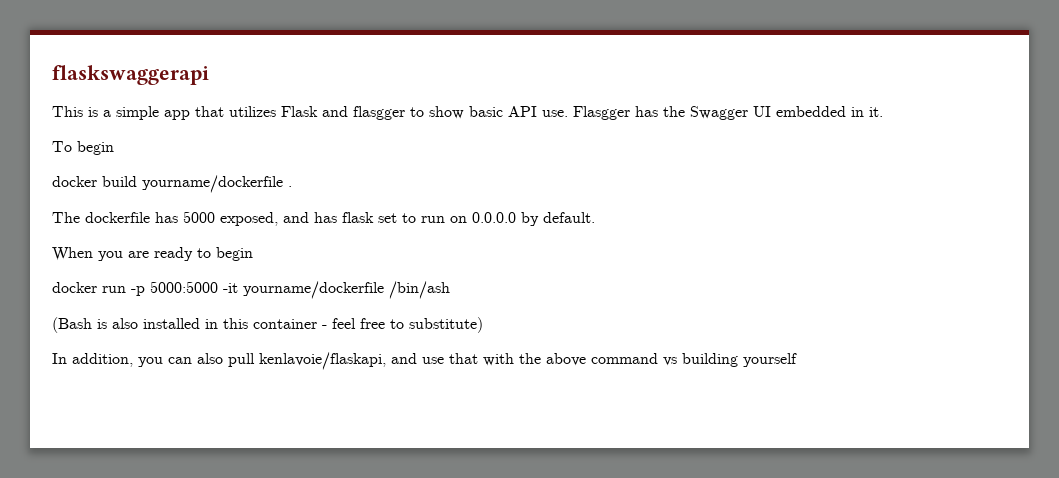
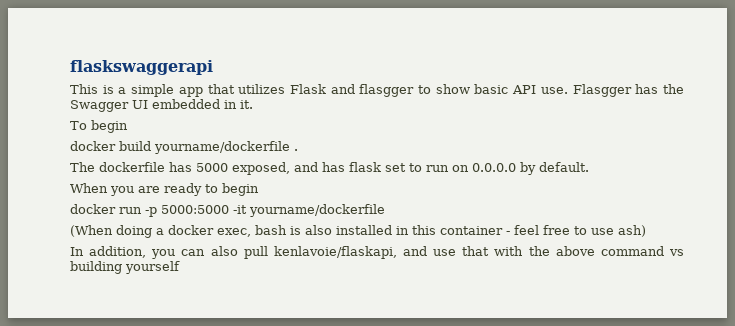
- docker run -p 5000:5000 -it yourname/dockerfile /bin/ash
- (Bash is also installed in this container - feel free to substitute)
+ docker run -p 5000:5000 -it yourname/dockerfile
+ (When doing a docker exec, bash is also installed in this container - feel free to use ash)

